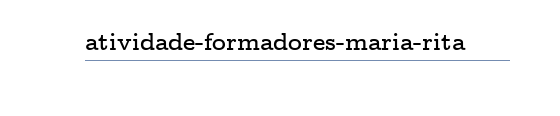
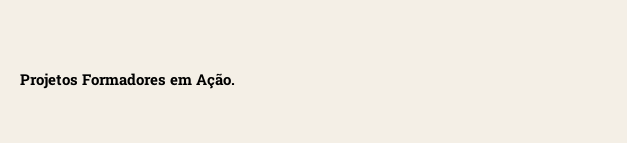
- atividade-formadores-maria-rita
+ Projetos Formadores em Ação.

